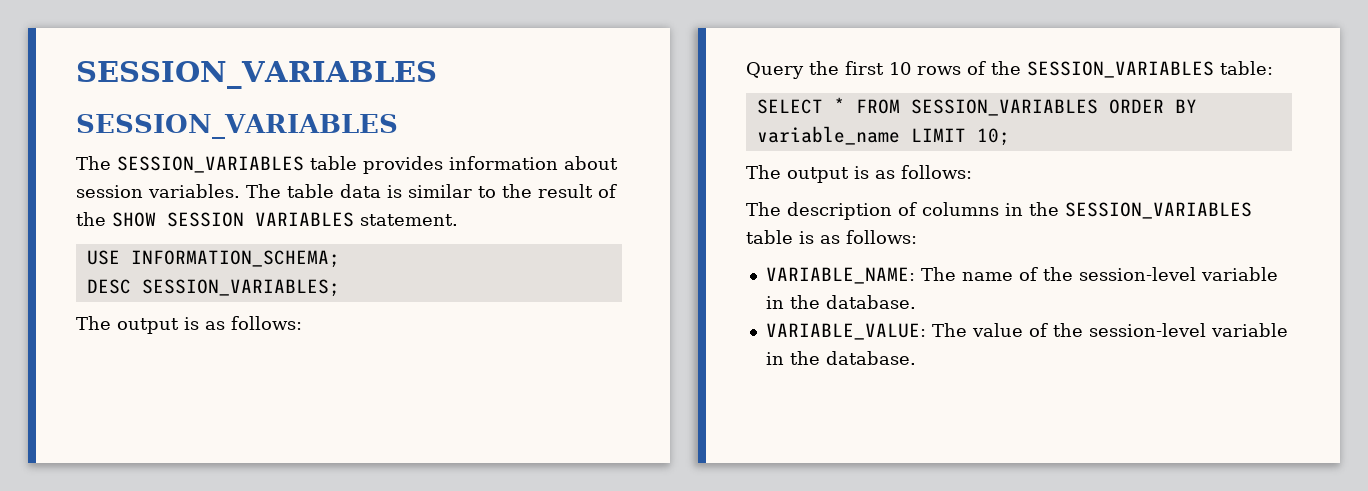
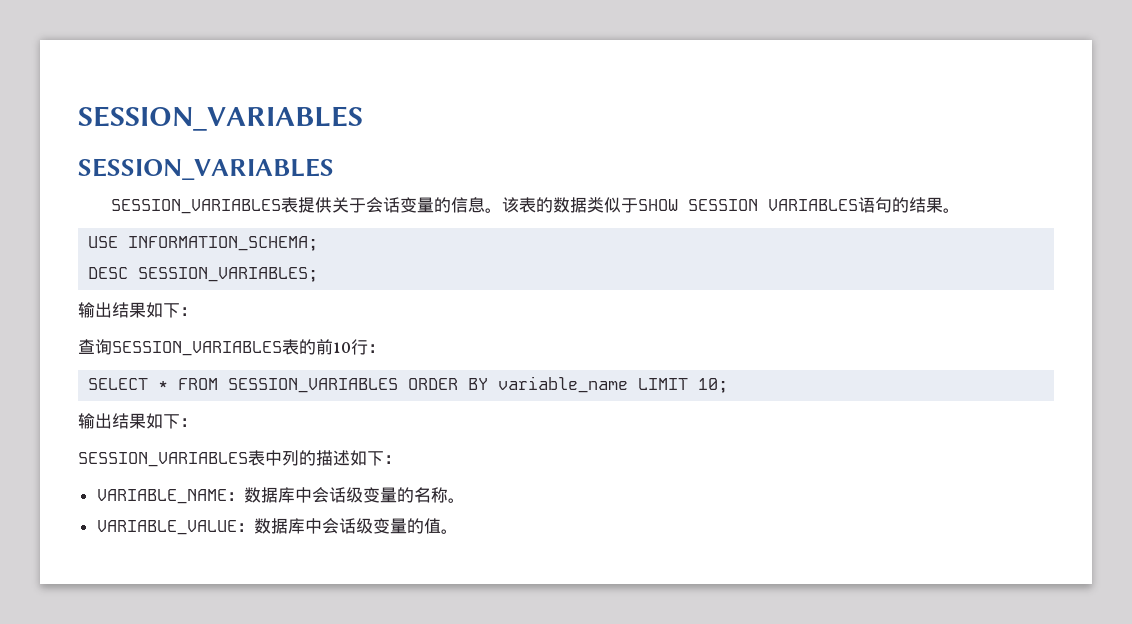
- The SESSION_VARIABLES table provides information about session variables. The table data is similar to the result of the SHOW SESSION VARIABLES statement.
+ SESSION_VARIABLES表提供关于会话变量的信息。该表的数据类似于SHOW SESSION VARIABLES语句的结果。
  USE INFORMATION_SCHEMA;
  DESC SESSION_VARIABLES;
- The output is as follows:
- Query the first 10 rows of the SESSION_VARIABLES table:
+ 输出结果如下：
+ 查询SESSION_VARIABLES表的前10行：
  SELECT * FROM SESSION_VARIABLES ORDER BY variable_name LIMIT 10;
- The output is as follows:
- The description of columns in the SESSION_VARIABLES table is as follows:
- VARIABLE_NAME: The name of the session-level variable in the database.
- VARIABLE_VALUE: The value of the session-level variable in the database.
+ 输出结果如下：
+ SESSION_VARIABLES表中列的描述如下：
+ VARIABLE_NAME：数据库中会话级变量的名称。
+ VARIABLE_VALUE：数据库中会话级变量的值。

